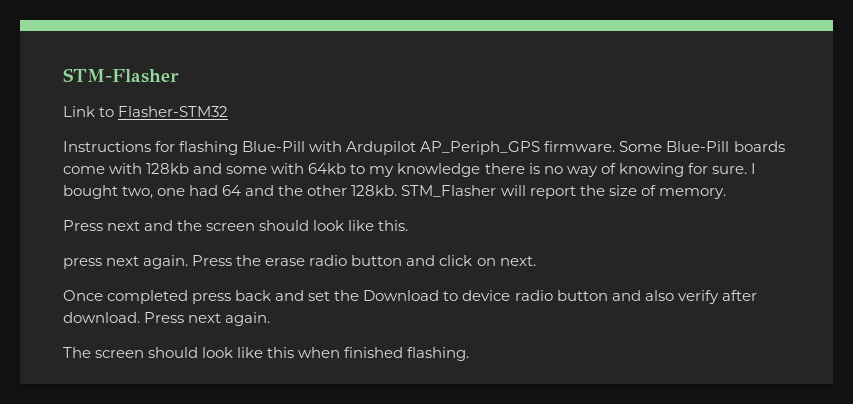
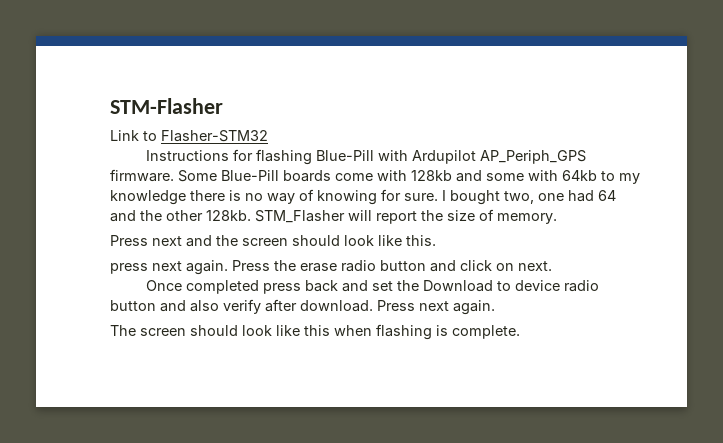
- The screen should look like this when finished flashing.
+ The screen should look like this when flashing is complete.

